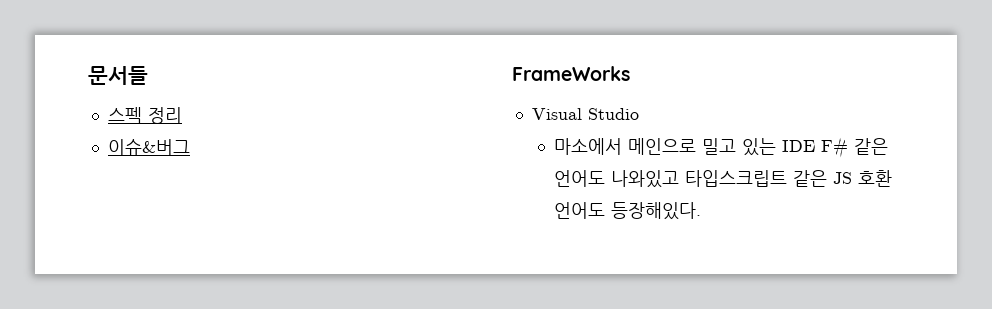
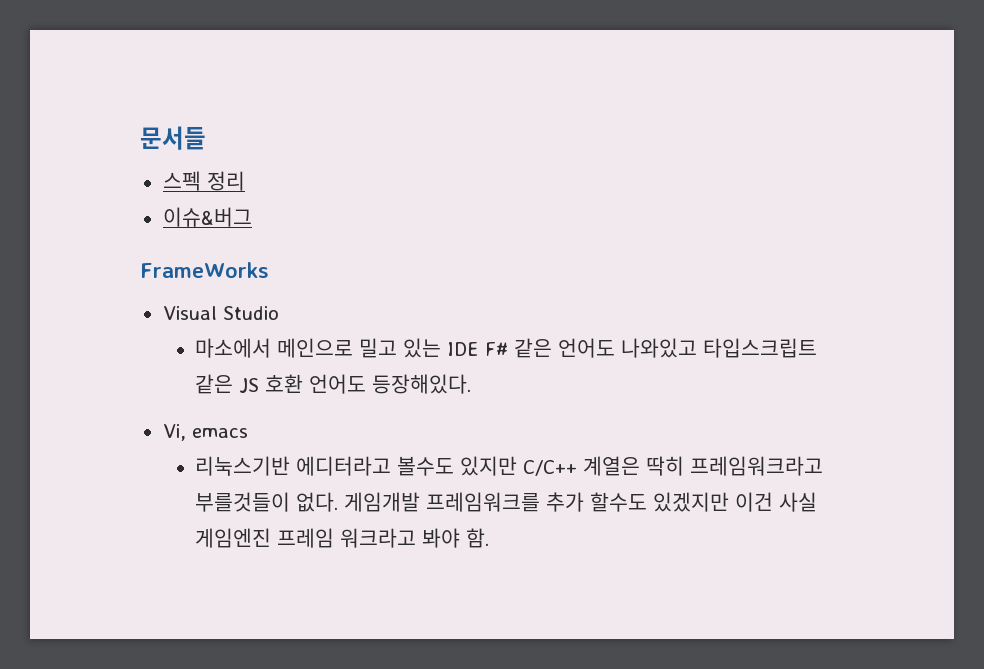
+ Vi, emacs
+ 리눅스기반 에디터라고 볼수도 있지만 C/C++ 계열은 딱히 프레임워크라고 부를것들이 없다. 게임개발 프레임워크를 추가 할수도 있겠지만 이건 사실 게임엔진 프레임 워크라고 봐야 함.

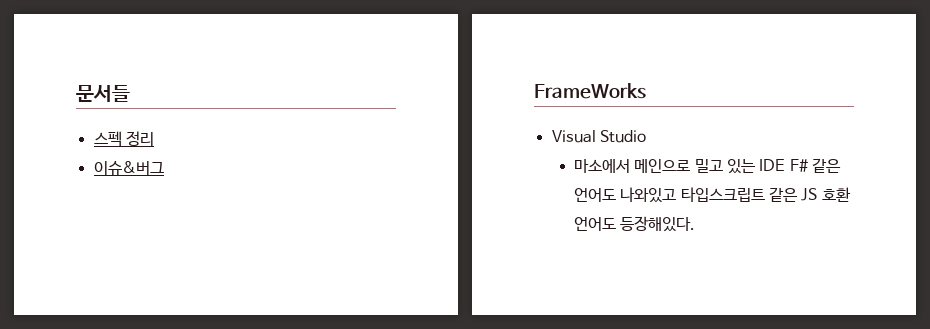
- Vi, emacs
- 리눅스기반 에디터라고 볼수도 있지만 C/C++ 계열은 딱히 프레임워크라고 부를것들이 없다. 게임개발 프레임워크를 추가 할수도 있겠지만 이건 사실 게임엔진 프레임 워크라고 봐야 함.

